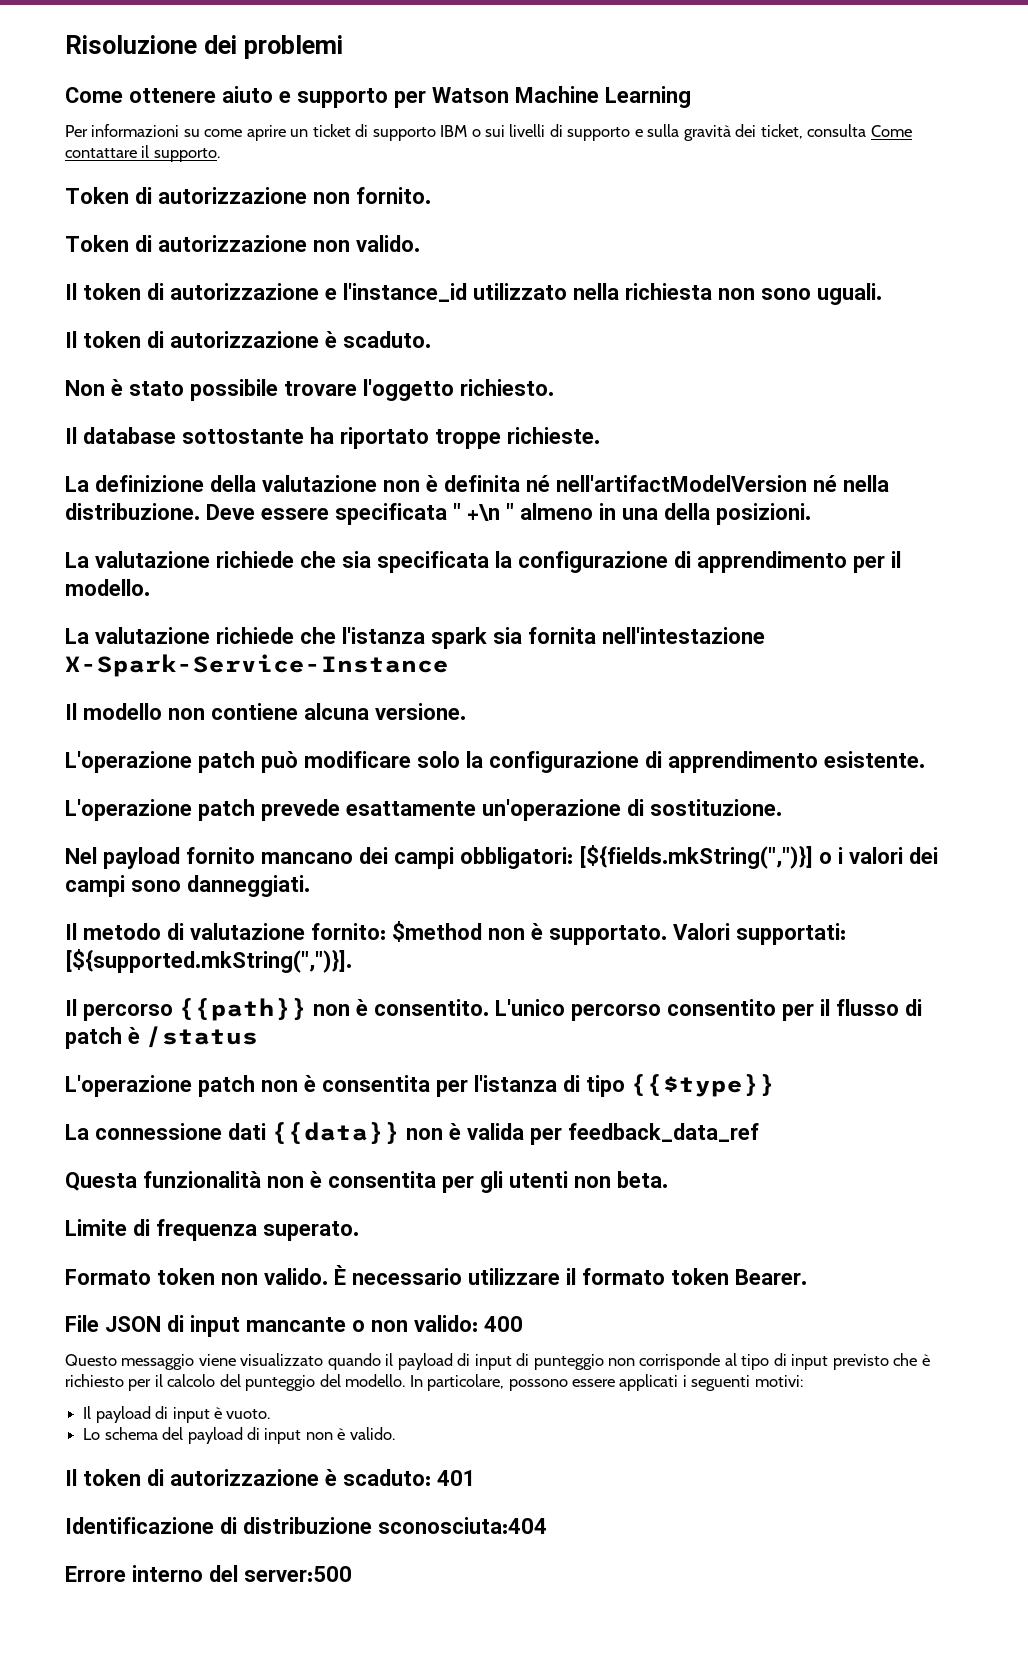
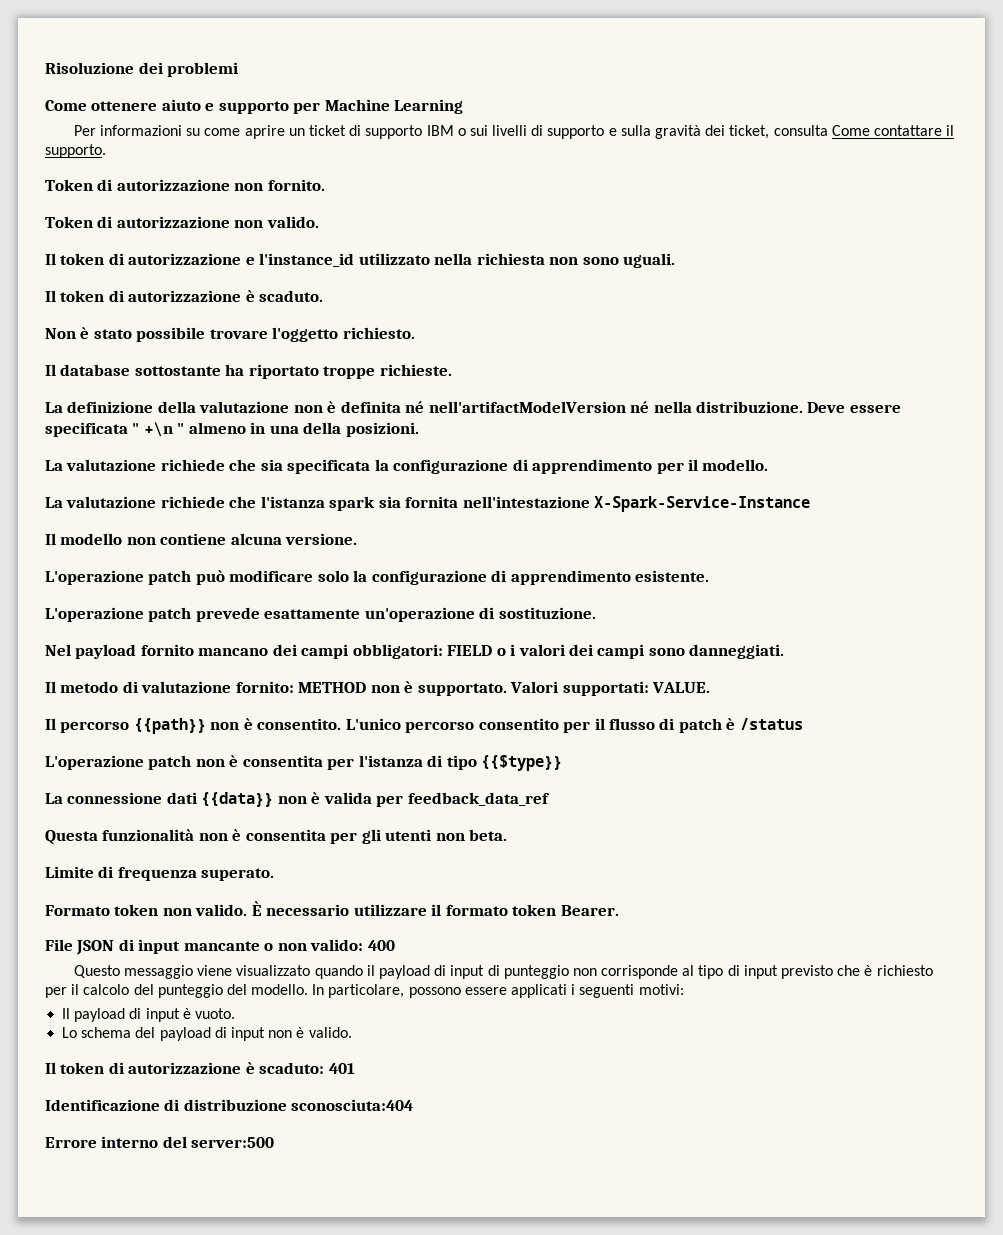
- Come ottenere aiuto e supporto per Watson Machine Learning
+ Come ottenere aiuto e supporto per Machine Learning
- Nel payload fornito mancano dei campi obbligatori: [${fields.mkString(",")}] o i valori dei campi sono danneggiati.
+ Nel payload fornito mancano dei campi obbligatori: FIELD o i valori dei campi sono danneggiati.
- Il metodo di valutazione fornito: $method non è supportato.
+ Il metodo di valutazione fornito: METHOD non è supportato.
- Valori supportati: [${supported.mkString(",")}].
+ Valori supportati: VALUE.

